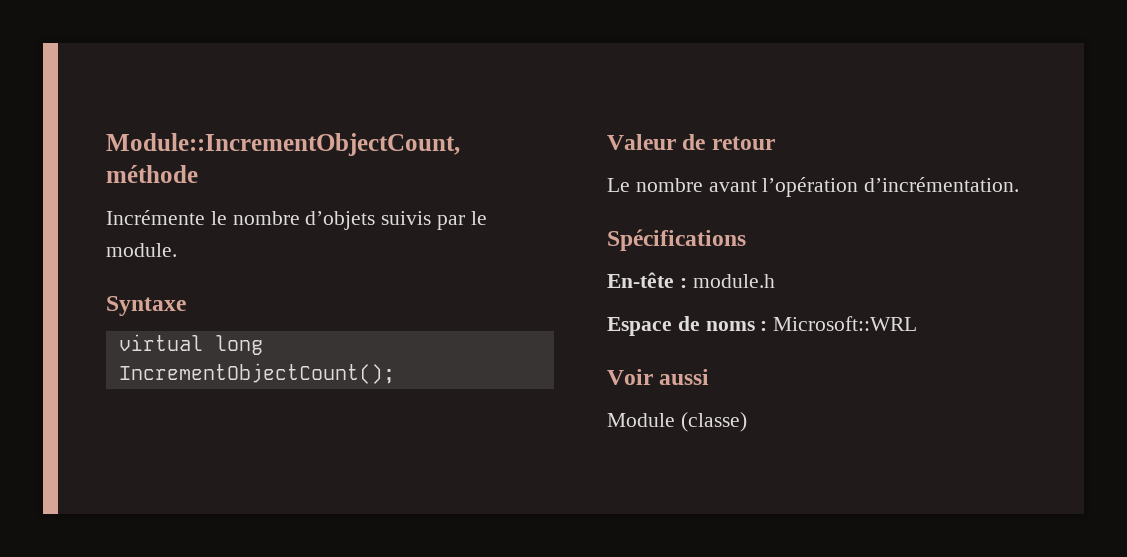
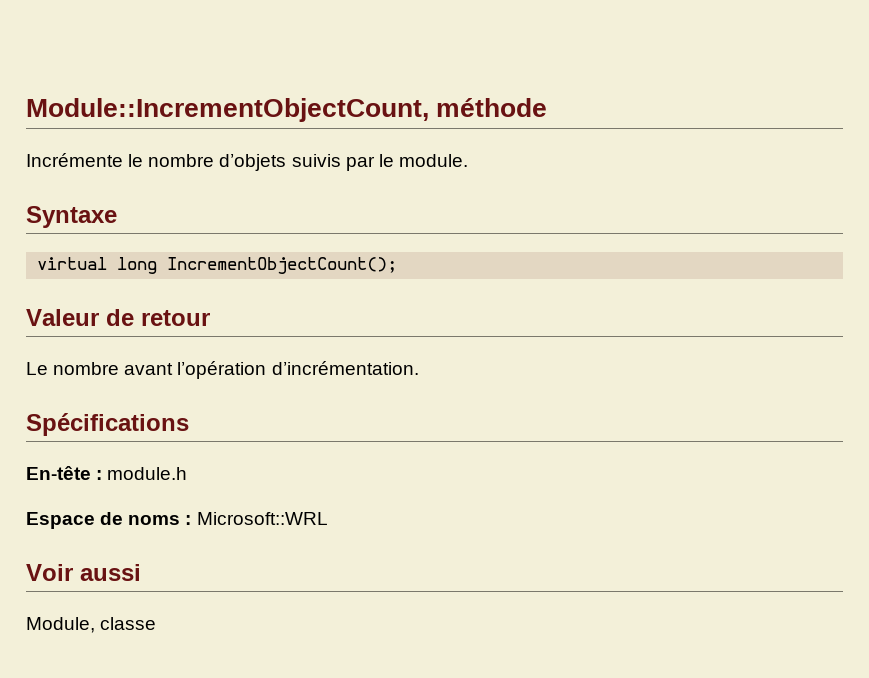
- Module (classe)
+ Module, classe

